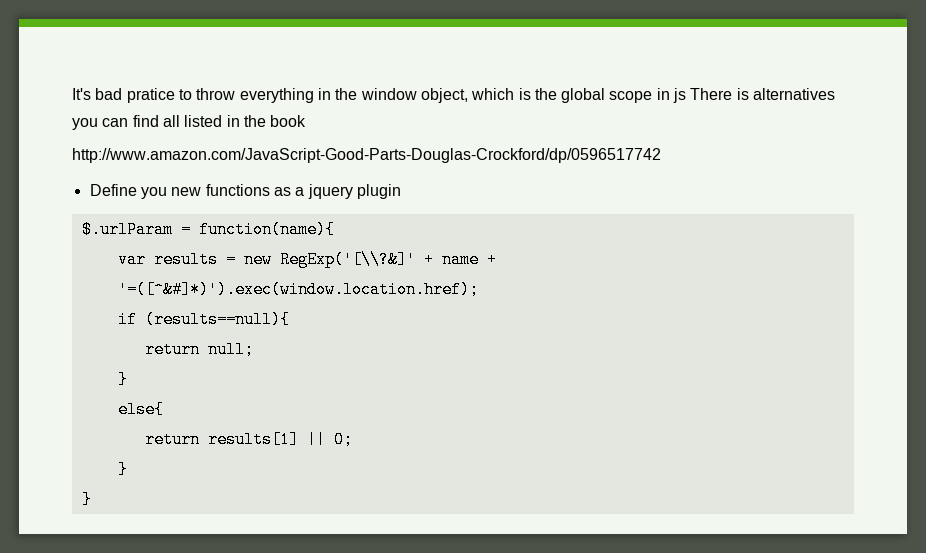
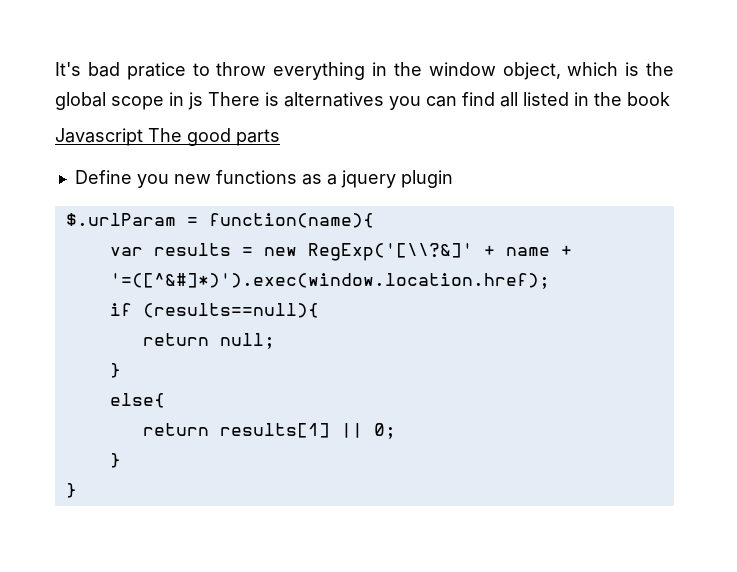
- http://www.amazon.com/JavaScript-Good-Parts-Douglas-Crockford/dp/0596517742
+ Javascript The good parts

